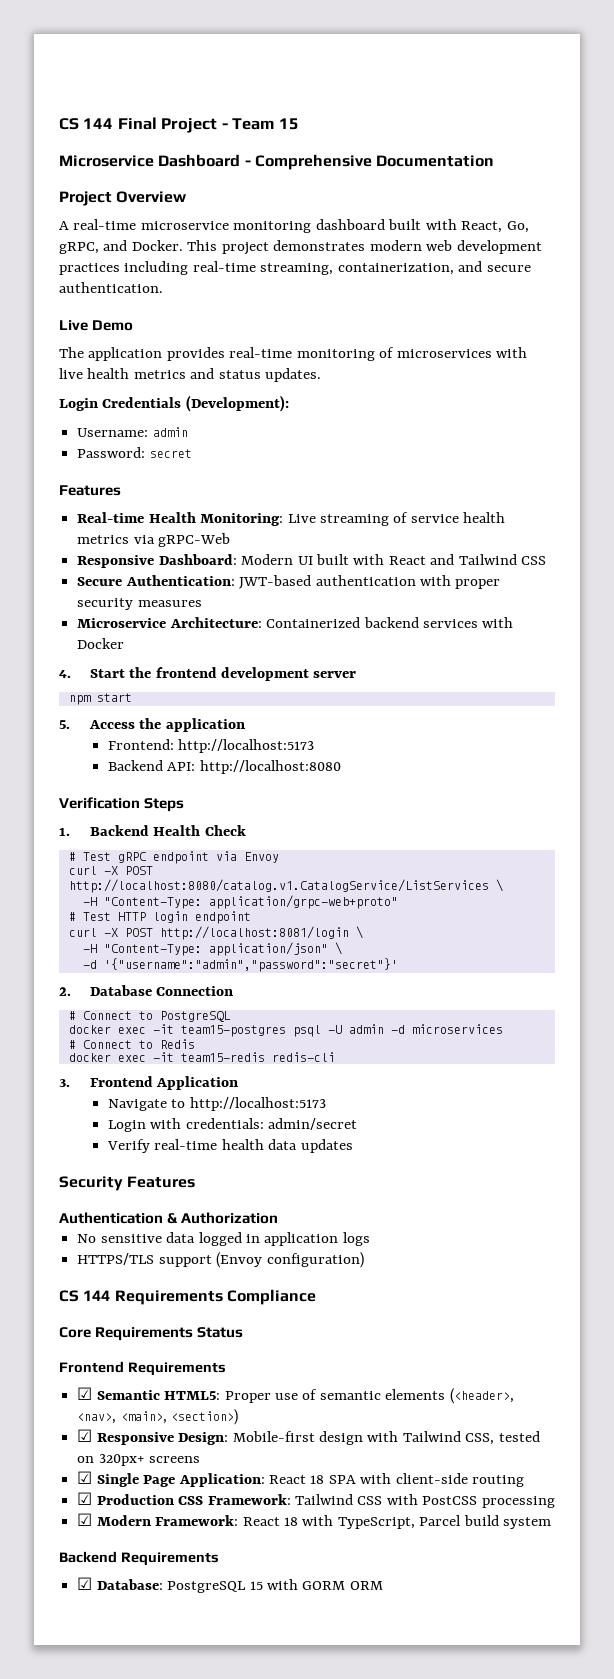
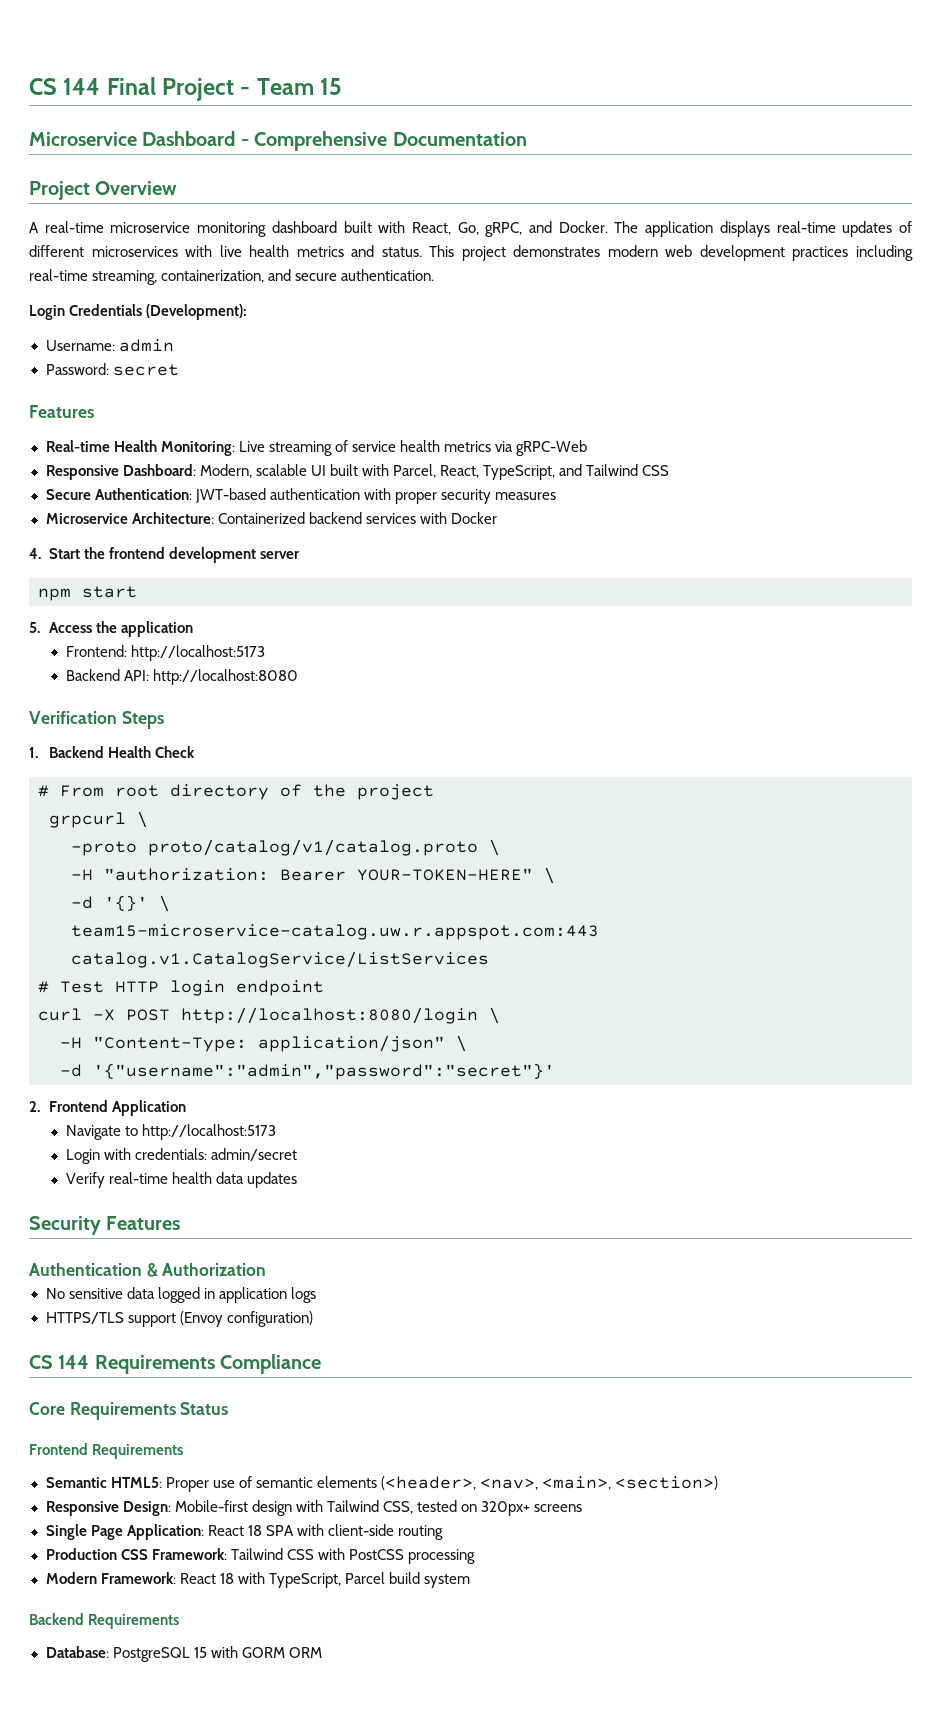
+ The application displays real-time updates of different microservices with live health metrics and status.
- Live Demo
- The application provides real-time monitoring of microservices with live health metrics and status updates.
- Responsive Dashboard: Modern UI built with React and Tailwind CSS
+ Responsive Dashboard: Modern, scalable UI built with Parcel, React, TypeScript, and Tailwind CSS
- # Test gRPC endpoint via Envoy
- curl -X POST http://localhost:8080/catalog.v1.CatalogService/ListServices \
- -H "Content-Type: application/grpc-web+proto"
+ # From root directory of the project
+ grpcurl \
+ -proto proto/catalog/v1/catalog.proto \
+ -H "authorization: Bearer YOUR-TOKEN-HERE" \
+ -d '{}' \
+ team15-microservice-catalog.uw.r.appspot.com:443 catalog.v1.CatalogService/ListServices
- curl -X POST http://localhost:8081/login \
+ curl -X POST http://localhost:8080/login \
- 2. Database Connection
- # Connect to PostgreSQL
- docker exec -it team15-postgres psql -U admin -d microservices
- # Connect to Redis
- docker exec -it team15-redis redis-cli
- 3. Frontend Application
+ 2. Frontend Application
- ☑ Semantic HTML5: Proper use of semantic elements (<header>, <nav>, <main>, <section>)
+ Semantic HTML5: Proper use of semantic elements (<header>, <nav>, <main>, <section>)
- ☑ Responsive Design: Mobile-first design with Tailwind CSS, tested on 320px+ screens
+ Responsive Design: Mobile-first design with Tailwind CSS, tested on 320px+ screens
- ☑ Single Page Application: React 18 SPA with client-side routing
+ Single Page Application: React 18 SPA with client-side routing
- ☑ Production CSS Framework: Tailwind CSS with PostCSS processing
+ Production CSS Framework: Tailwind CSS with PostCSS processing
- ☑ Modern Framework: React 18 with TypeScript, Parcel build system
+ Modern Framework: React 18 with TypeScript, Parcel build system
- ☑ Database: PostgreSQL 15 with GORM ORM
+ Database: PostgreSQL 15 with GORM ORM

